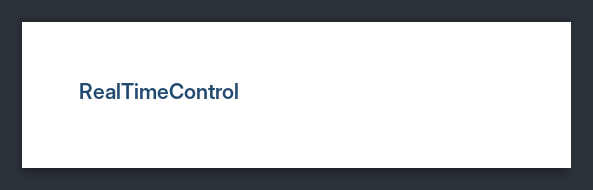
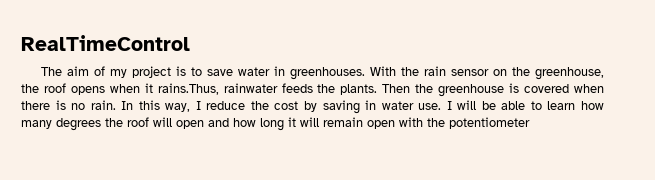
+ The aim of my project is to save water in greenhouses. With the rain sensor on the greenhouse, the roof opens when it rains.Thus, rainwater feeds the plants. Then the greenhouse is covered when there is no rain. In this way, I reduce the cost by saving in water use. I will be able to learn how many degrees the roof will open and how long it will remain open with the potentiometer

